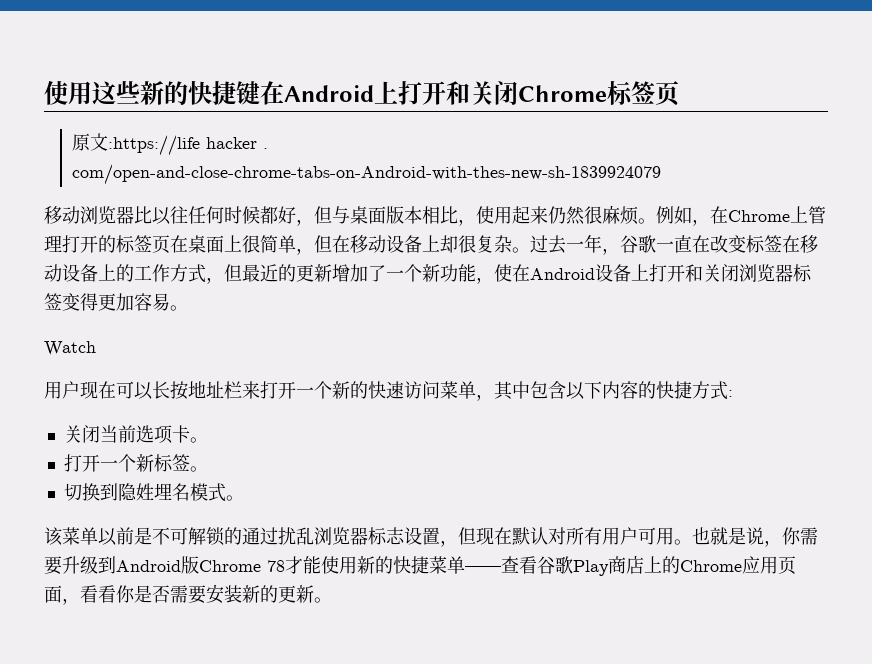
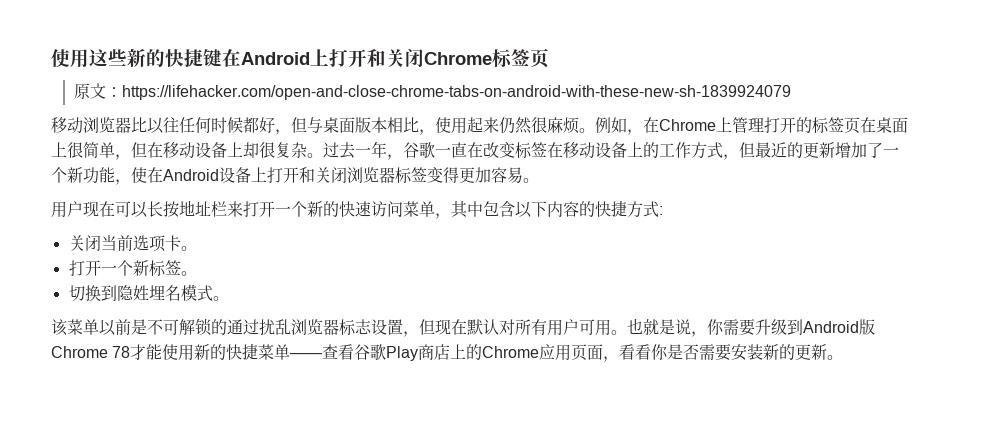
- 原文:https://life hacker . com/open-and-close-chrome-tabs-on-Android-with-thes-new-sh-1839924079
+ 原文：https://lifehacker.com/open-and-close-chrome-tabs-on-android-with-these-new-sh-1839924079
- Watch

